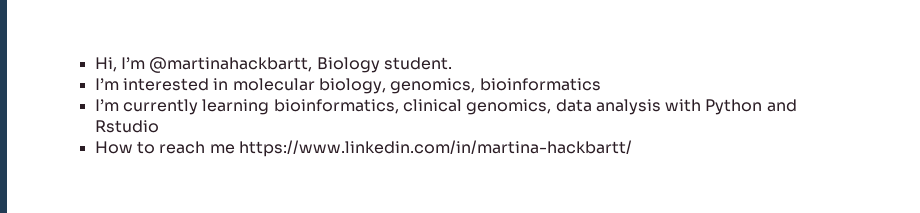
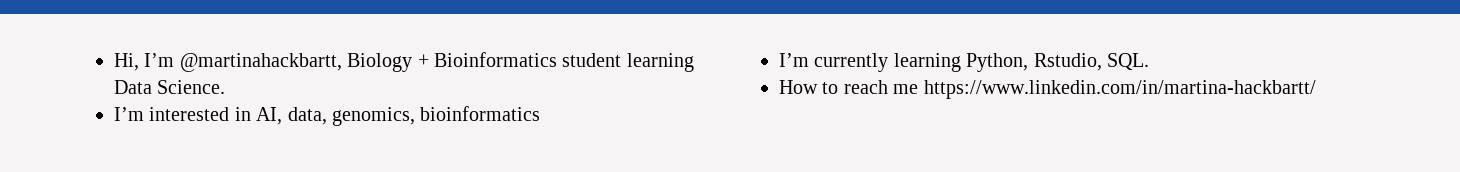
- Hi, I’m @martinahackbartt, Biology student.
+ Hi, I’m @martinahackbartt, Biology + Bioinformatics student learning Data Science.
- I’m interested in molecular biology, genomics, bioinformatics
+ I’m interested in AI, data, genomics, bioinformatics
- I’m currently learning bioinformatics, clinical genomics, data analysis with Python and Rstudio
+ I’m currently learning Python, Rstudio, SQL.

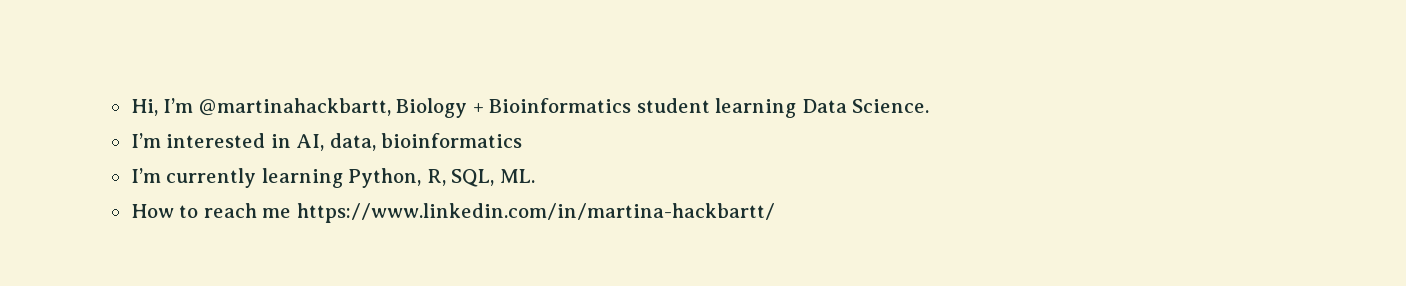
- I’m interested in AI, data, genomics, bioinformatics
+ I’m interested in AI, data, bioinformatics
- I’m currently learning Python, Rstudio, SQL.
+ I’m currently learning Python, R, SQL, ML.

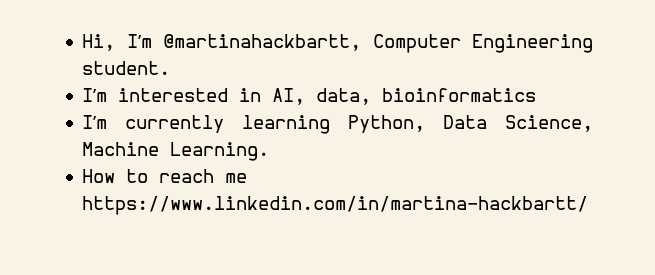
- Hi, I’m @martinahackbartt, Biology + Bioinformatics student learning Data Science.
+ Hi, I’m @martinahackbartt, Computer Engineering student.
- I’m currently learning Python, R, SQL, ML.
+ I’m currently learning Python, Data Science, Machine Learning.

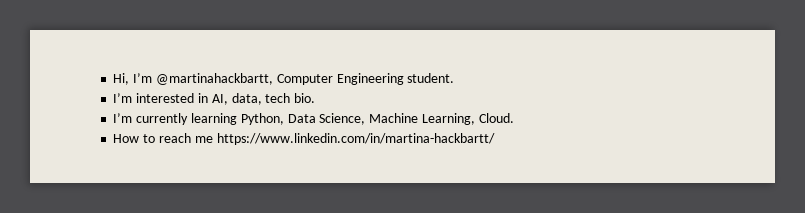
- I’m interested in AI, data, bioinformatics
+ I’m interested in AI, data, tech bio.
- I’m currently learning Python, Data Science, Machine Learning.
+ I’m currently learning Python, Data Science, Machine Learning, Cloud.

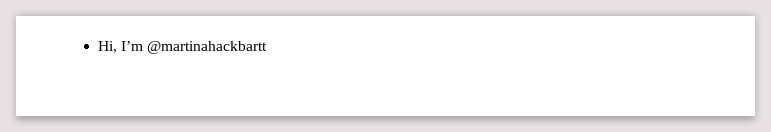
- Hi, I’m @martinahackbartt, Computer Engineering student.
- I’m interested in AI, data, tech bio.
- I’m currently learning Python, Data Science, Machine Learning, Cloud.
- How to reach me https://www.linkedin.com/in/martina-hackbartt/
+ Hi, I’m @martinahackbartt

